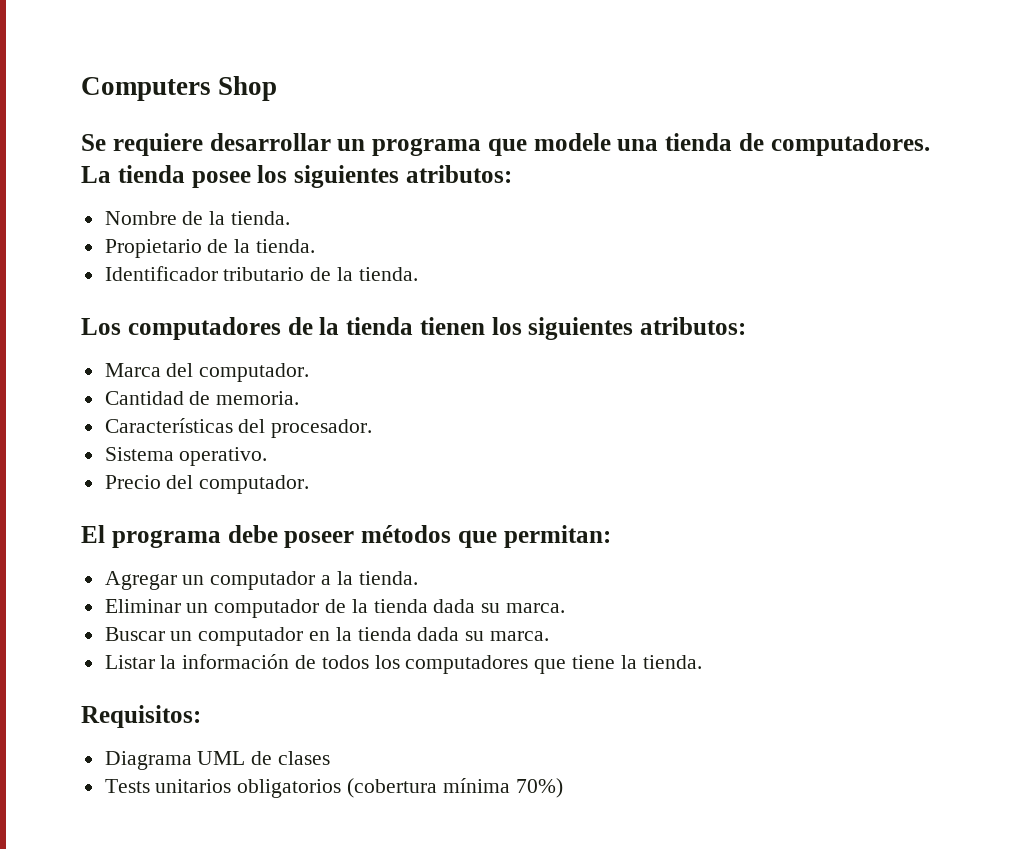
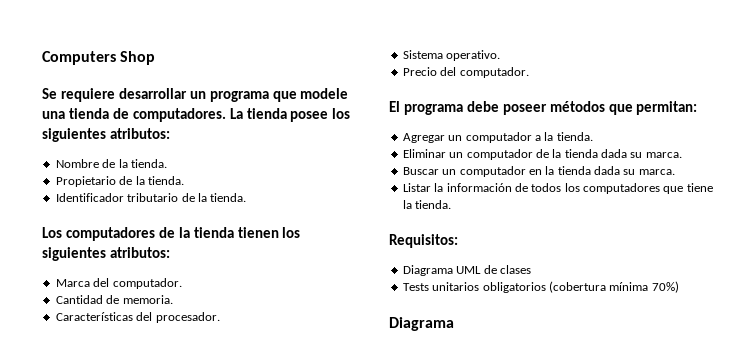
  Tests unitarios obligatorios (cobertura mínima 70%)
+ Diagrama

